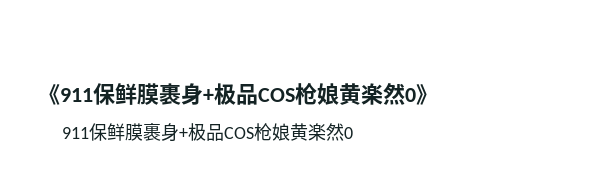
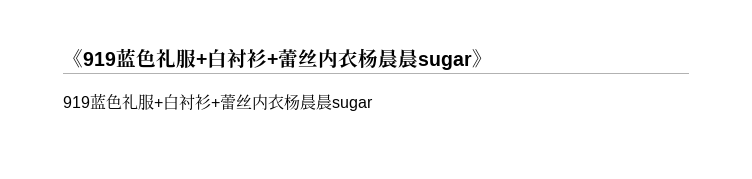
- 《911保鲜膜裹身+极品COS枪娘黄楽然0》
- 911保鲜膜裹身+极品COS枪娘黄楽然0
+ 《919蓝色礼服+白衬衫+蕾丝内衣杨晨晨sugar》
+ 919蓝色礼服+白衬衫+蕾丝内衣杨晨晨sugar

